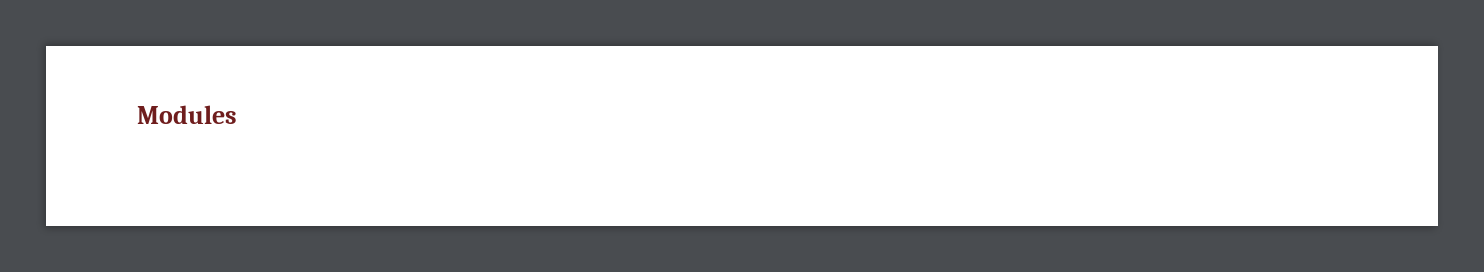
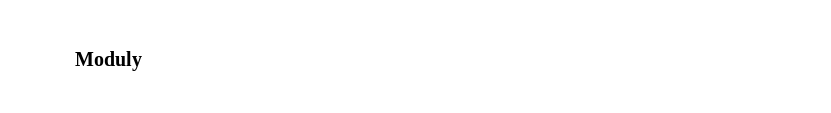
- Modules
+ Moduly

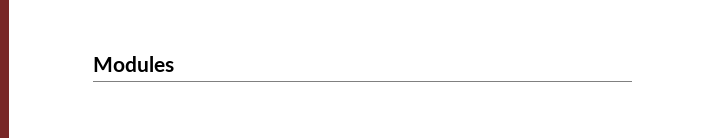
- Moduly
+ Modules

